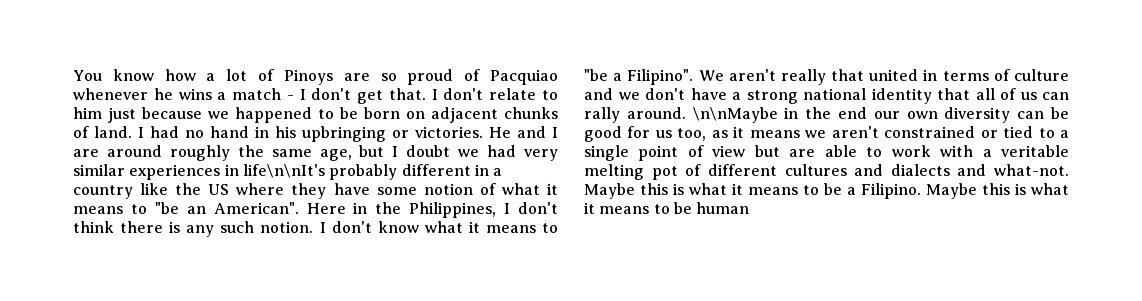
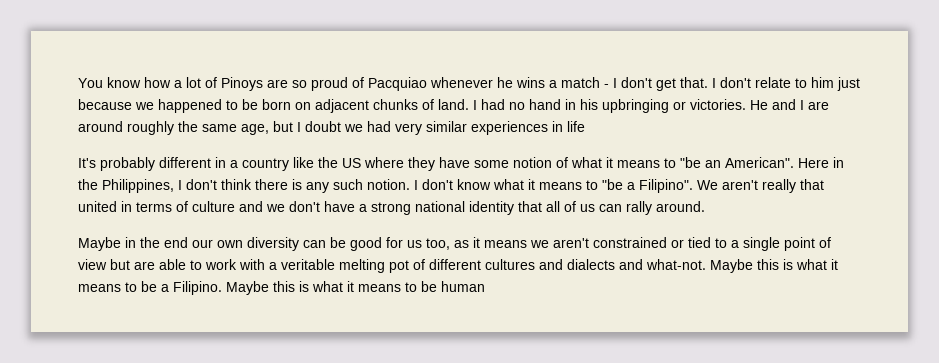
- He and I are around roughly the same age, but I doubt we had very similar experiences in life\n\nIt's probably different in a country like the US where they have some notion of what it means to "be an American".
+ He and I are around roughly the same age, but I doubt we had very similar experiences in life
+ It's probably different in a country like the US where they have some notion of what it means to "be an American".
- We aren't really that united in terms of culture and we don't have a strong national identity that all of us can rally around. \n\nMaybe in the end our own diversity can be good for us too, as it means we aren't constrained or tied to a single point of view but are able to work with a veritable melting pot of different cultures and dialects and what-not.
+ We aren't really that united in terms of culture and we don't have a strong national identity that all of us can rally around.
+ Maybe in the end our own diversity can be good for us too, as it means we aren't constrained or tied to a single point of view but are able to work with a veritable melting pot of different cultures and dialects and what-not.

